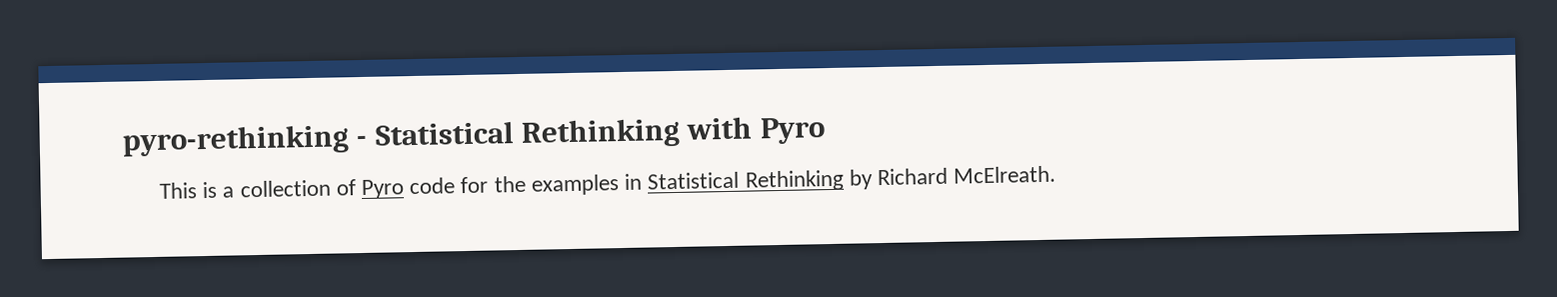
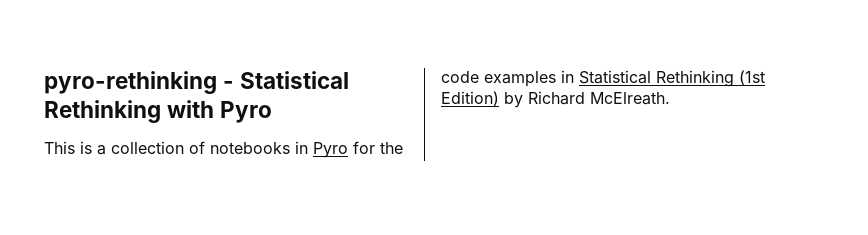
- This is a collection of Pyro code for the examples in Statistical Rethinking by Richard McElreath.
+ This is a collection of notebooks in Pyro for the code examples in Statistical Rethinking (1st Edition) by Richard McElreath.

